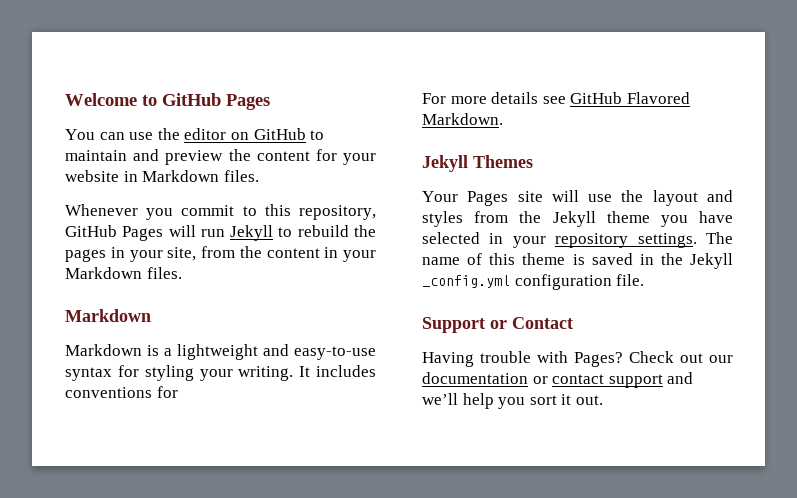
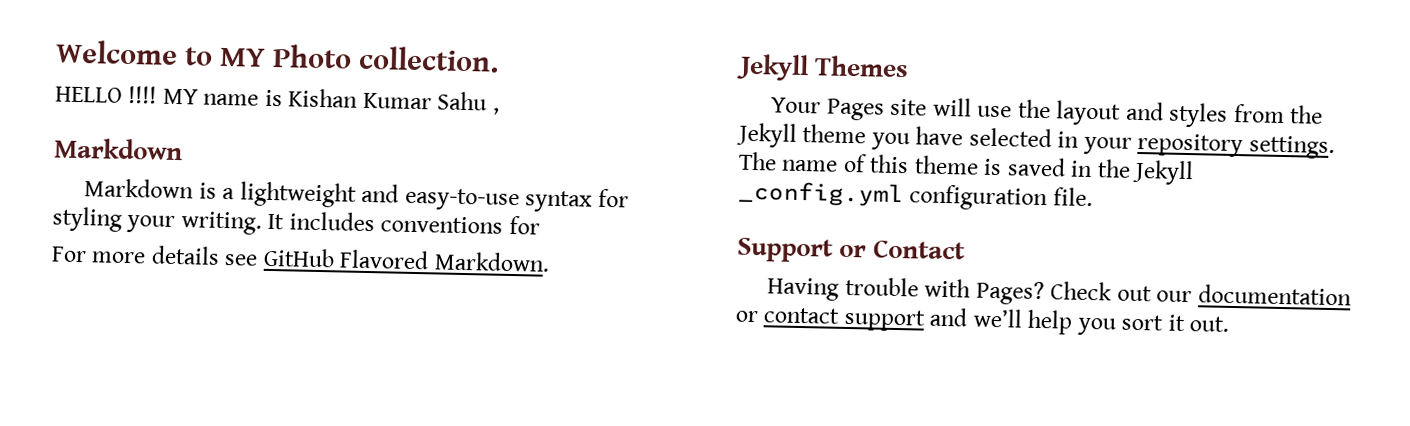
- Welcome to GitHub Pages
- You can use the editor on GitHub to maintain and preview the content for your website in Markdown files.
- Whenever you commit to this repository, GitHub Pages will run Jekyll to rebuild the pages in your site, from the content in your Markdown files.
+ Welcome to MY Photo collection.
+ HELLO !!!! MY name is Kishan Kumar Sahu ,

